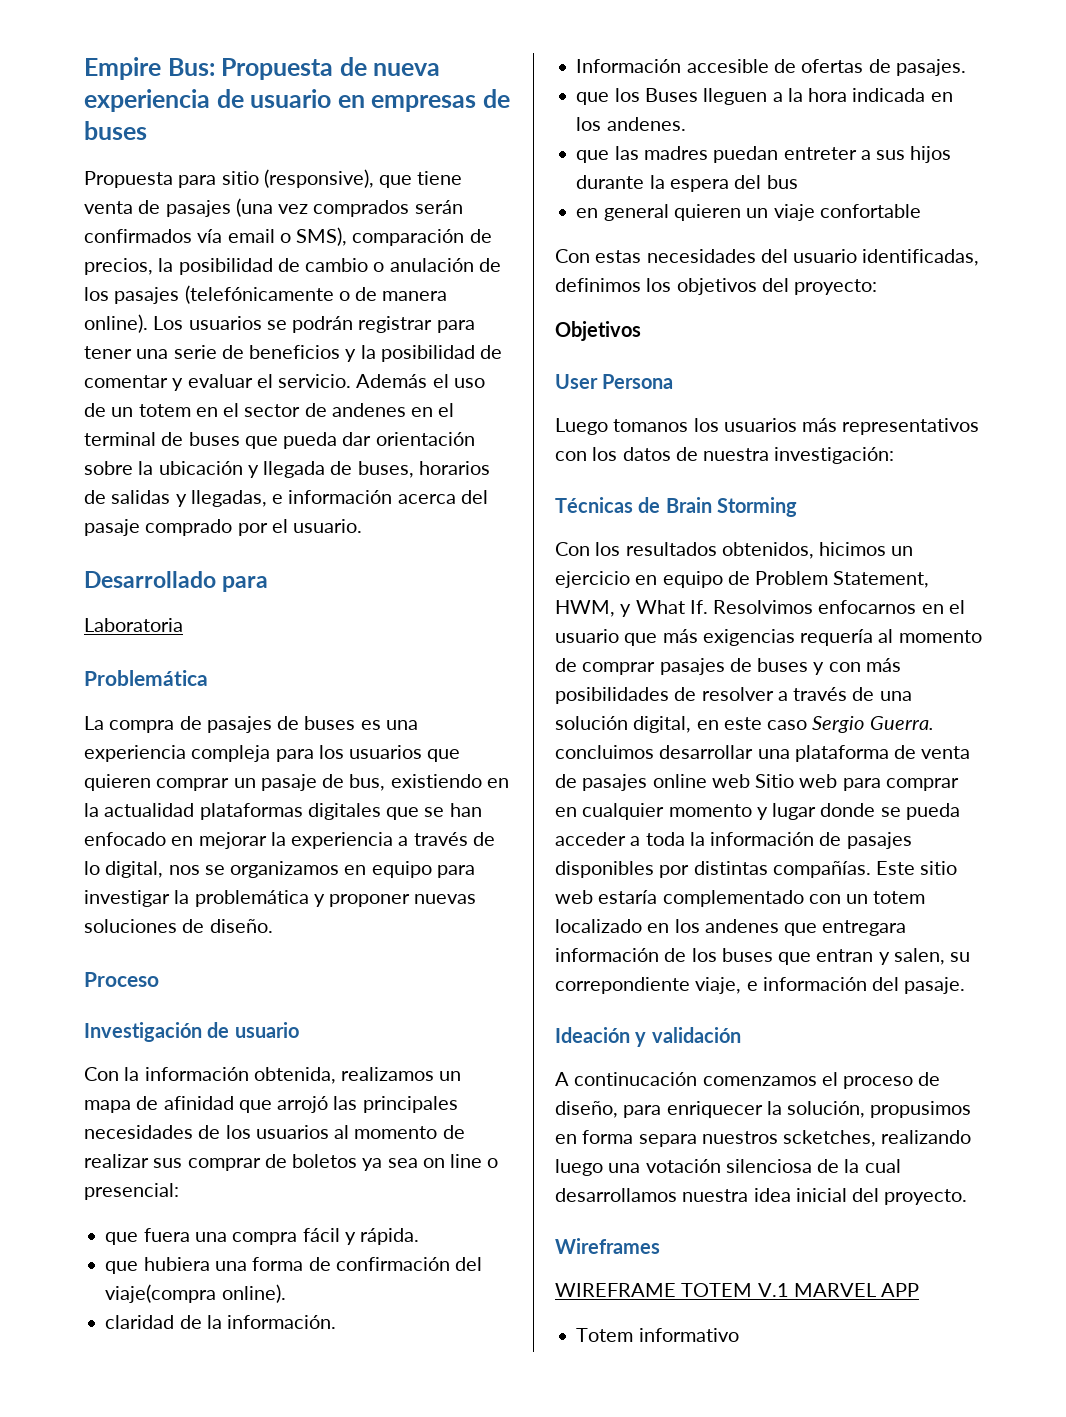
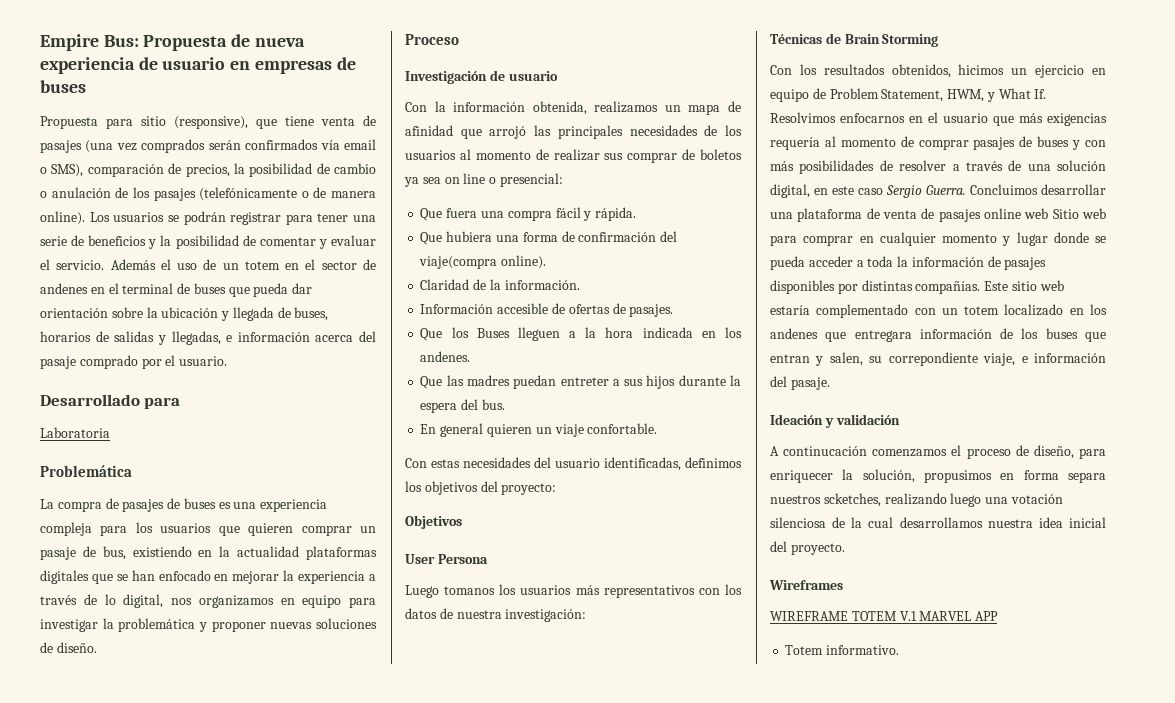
- La compra de pasajes de buses es una experiencia compleja para los usuarios que quieren comprar un pasaje de bus, existiendo en la actualidad plataformas digitales que se han enfocado en mejorar la experiencia a través de lo digital, nos se organizamos en equipo para investigar la problemática y proponer nuevas soluciones de diseño.
+ La compra de pasajes de buses es una experiencia compleja para los usuarios que quieren comprar un pasaje de bus, existiendo en la actualidad plataformas digitales que se han enfocado en mejorar la experiencia a través de lo digital, nos organizamos en equipo para investigar la problemática y proponer nuevas soluciones de diseño.
- que fuera una compra fácil y rápida.
+ Que fuera una compra fácil y rápida.
- que hubiera una forma de confirmación del viaje(compra online).
+ Que hubiera una forma de confirmación del viaje(compra online).
- claridad de la información.
+ Claridad de la información.
- que los Buses lleguen a la hora indicada en los andenes.
+ Que los Buses lleguen a la hora indicada en los andenes.
- que las madres puedan entreter a sus hijos durante la espera del bus
- en general quieren un viaje confortable
+ Que las madres puedan entreter a sus hijos durante la espera del bus.
+ En general quieren un viaje confortable.
- Con los resultados obtenidos, hicimos un ejercicio en equipo de Problem Statement, HWM, y What If. Resolvimos enfocarnos en el usuario que más exigencias requería al momento de comprar pasajes de buses y con más posibilidades de resolver a través de una solución digital, en este caso Sergio Guerra. concluimos desarrollar una plataforma de venta de pasajes online web Sitio web para comprar en cualquier momento y lugar donde se pueda acceder a toda la información de pasajes disponibles por distintas compañías.
+ Con los resultados obtenidos, hicimos un ejercicio en equipo de Problem Statement, HWM, y What If. Resolvimos enfocarnos en el usuario que más exigencias requería al momento de comprar pasajes de buses y con más posibilidades de resolver a través de una solución digital, en este caso Sergio Guerra. Concluimos desarrollar una plataforma de venta de pasajes online web Sitio web para comprar en cualquier momento y lugar donde se pueda acceder a toda la información de pasajes disponibles por distintas compañías.
- Totem informativo
+ Totem informativo.

